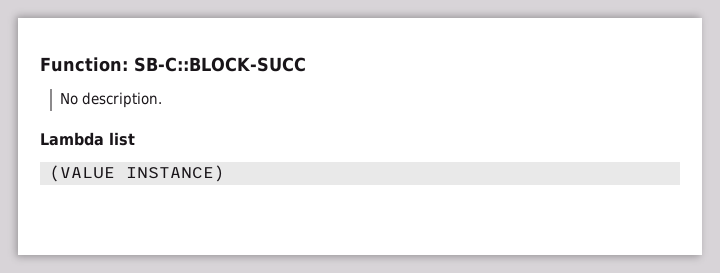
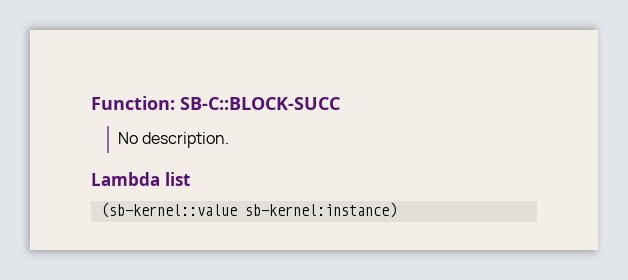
- (VALUE INSTANCE)
+ (sb-kernel::value sb-kernel:instance)

